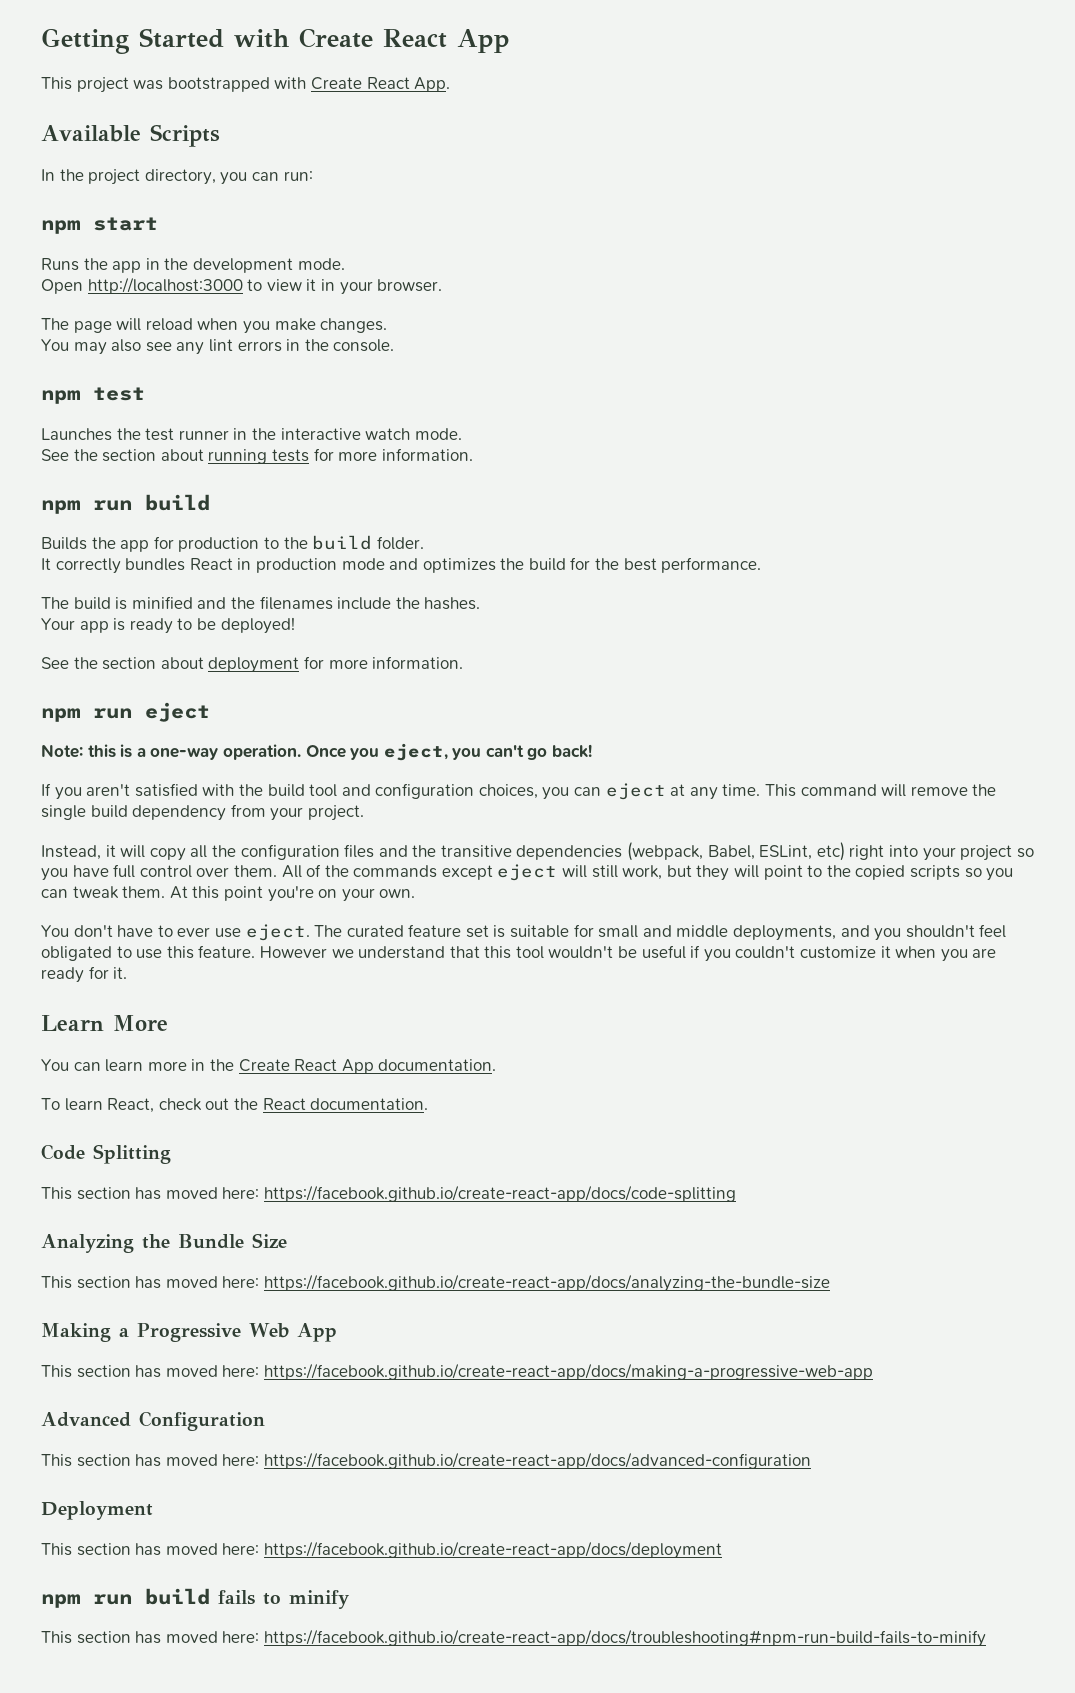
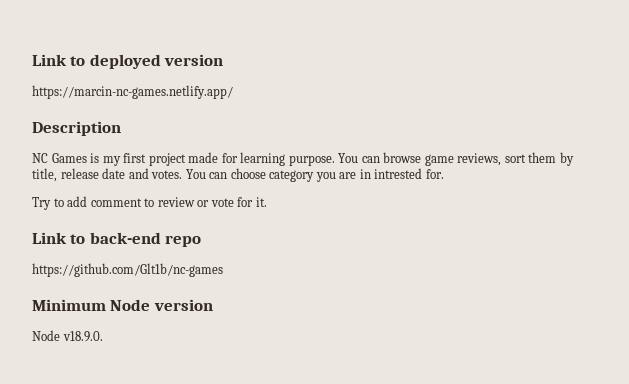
- Getting Started with Create React App
- This project was bootstrapped with Create React App.
- Available Scripts
- In the project directory, you can run:
- npm start
- Runs the app in the development mode.
- Open http://localhost:3000 to view it in your browser.
- The page will reload when you make changes.
- You may also see any lint errors in the console.
- npm test
- Launches the test runner in the interactive watch mode.
- See the section about running tests for more information.
- npm run build
- Builds the app for production to the build folder.
- It correctly bundles React in production mode and optimizes the build for the best performance.
- The build is minified and the filenames include the hashes.
- Your app is ready to be deployed!
- See the section about deployment for more information.
- npm run eject
- Note: this is a one-way operation. Once you eject, you can't go back!
- If you aren't satisfied with the build tool and configuration choices, you can eject at any time. This command will remove the single build dependency from your project.
- Instead, it will copy all the configuration files and the transitive dependencies (webpack, Babel, ESLint, etc) right into your project so you have full control over them. All of the commands except eject will still work, but they will point to the copied scripts so you can tweak them. At this point you're on your own.
- You don't have to ever use eject. The curated feature set is suitable for small and middle deployments, and you shouldn't feel obligated to use this feature. However we understand that this tool wouldn't be useful if you couldn't customize it when you are ready for it.
- Learn More
- You can learn more in the Create React App documentation.
- To learn React, check out the React documentation.
- Code Splitting
- This section has moved here: https://facebook.github.io/create-react-app/docs/code-splitting
- Analyzing the Bundle Size
- This section has moved here: https://facebook.github.io/create-react-app/docs/analyzing-the-bundle-size
- Making a Progressive Web App
- This section has moved here: https://facebook.github.io/create-react-app/docs/making-a-progressive-web-app
- Advanced Configuration
- This section has moved here: https://facebook.github.io/create-react-app/docs/advanced-configuration
- Deployment
- This section has moved here: https://facebook.github.io/create-react-app/docs/deployment
- npm run build fails to minify
- This section has moved here: https://facebook.github.io/create-react-app/docs/troubleshooting#npm-run-build-fails-to-minify
+ Link to deployed version
+ https://marcin-nc-games.netlify.app/
+ Description
+ NC Games is my first project made for learning purpose. You can browse game reviews, sort them by title, release date and votes. You can choose category you are in intrested for.
+ Try to add comment to review or vote for it.
+ Link to back-end repo
+ https://github.com/Glt1b/nc-games
+ Minimum Node version
+ Node v18.9.0.

